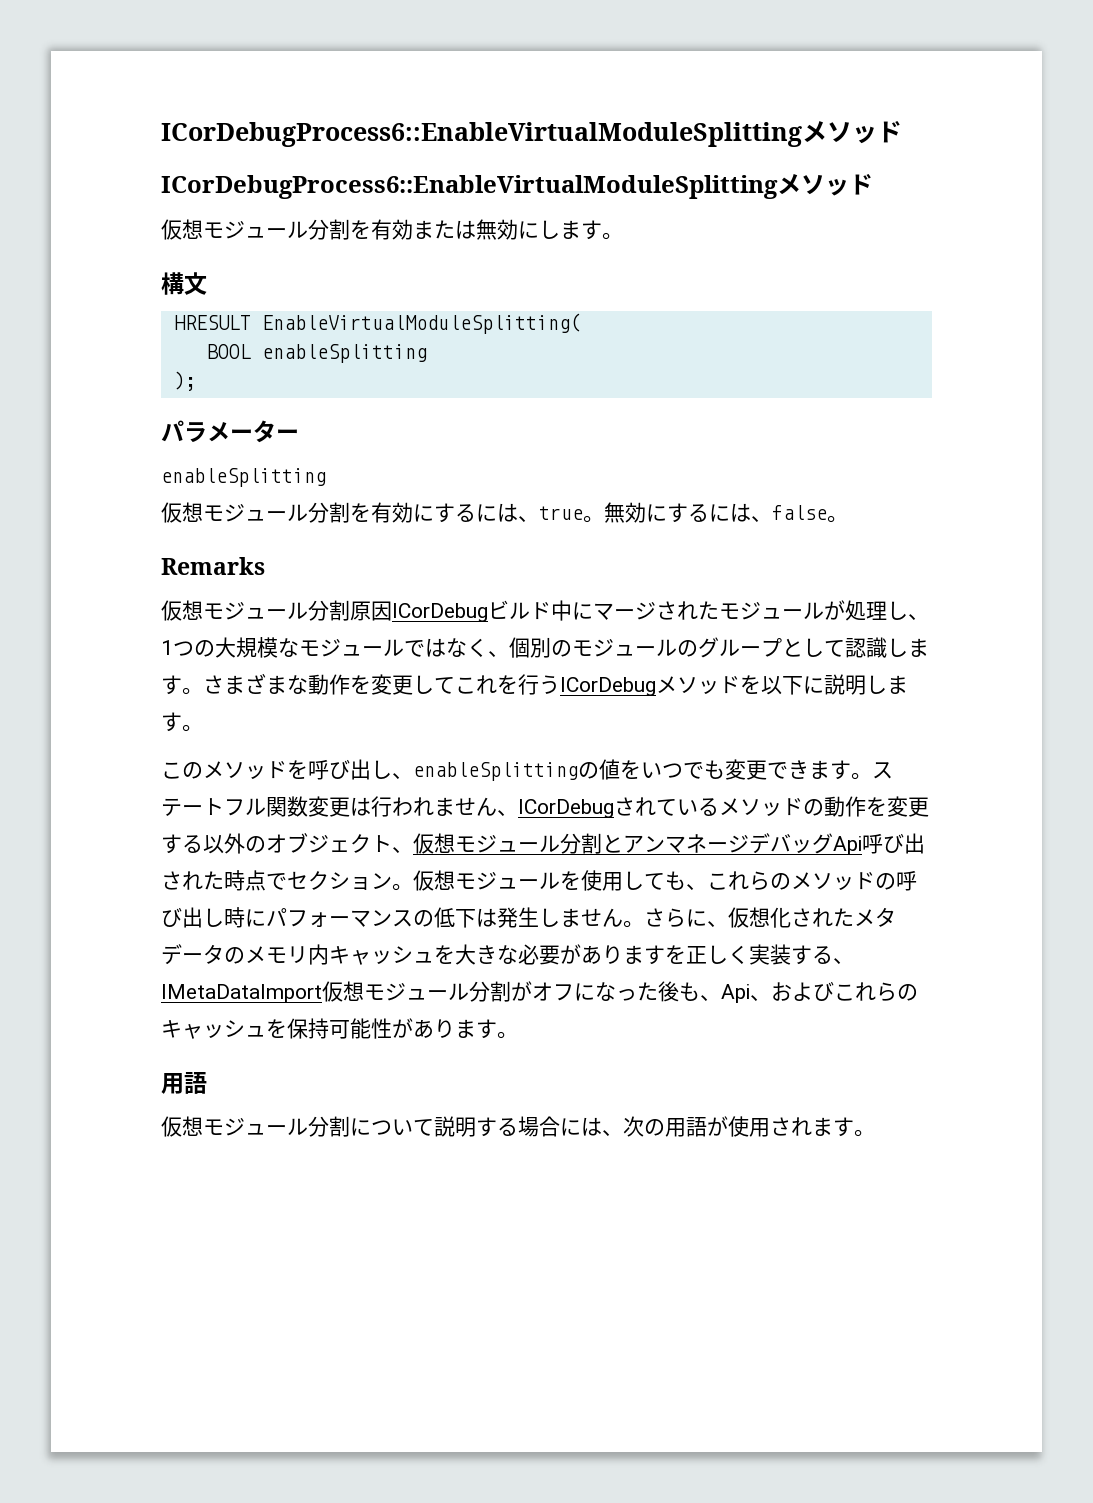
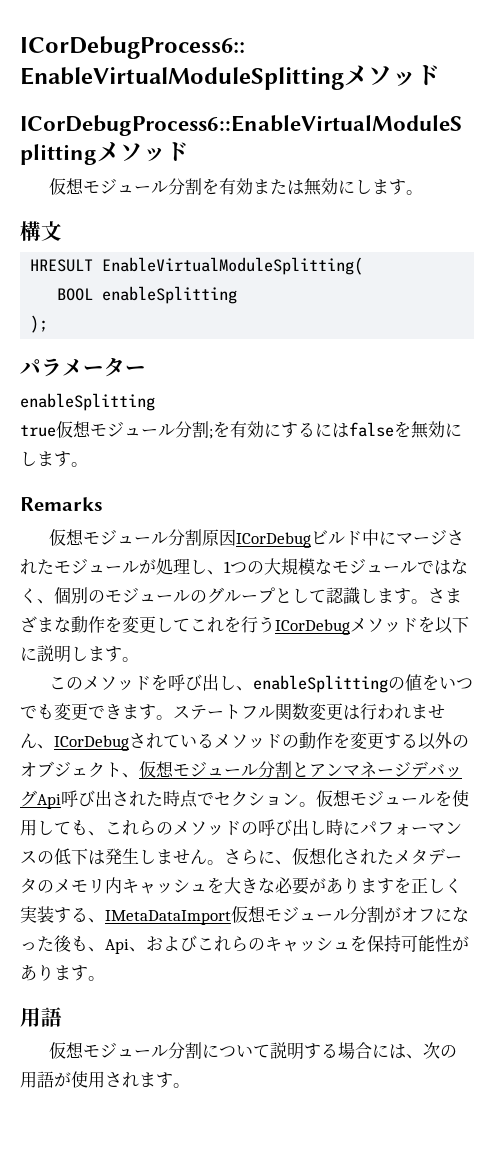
- 仮想モジュール分割を有効にするには、true。無効にするには、false。
+ true仮想モジュール分割;を有効にするにはfalseを無効にします。

